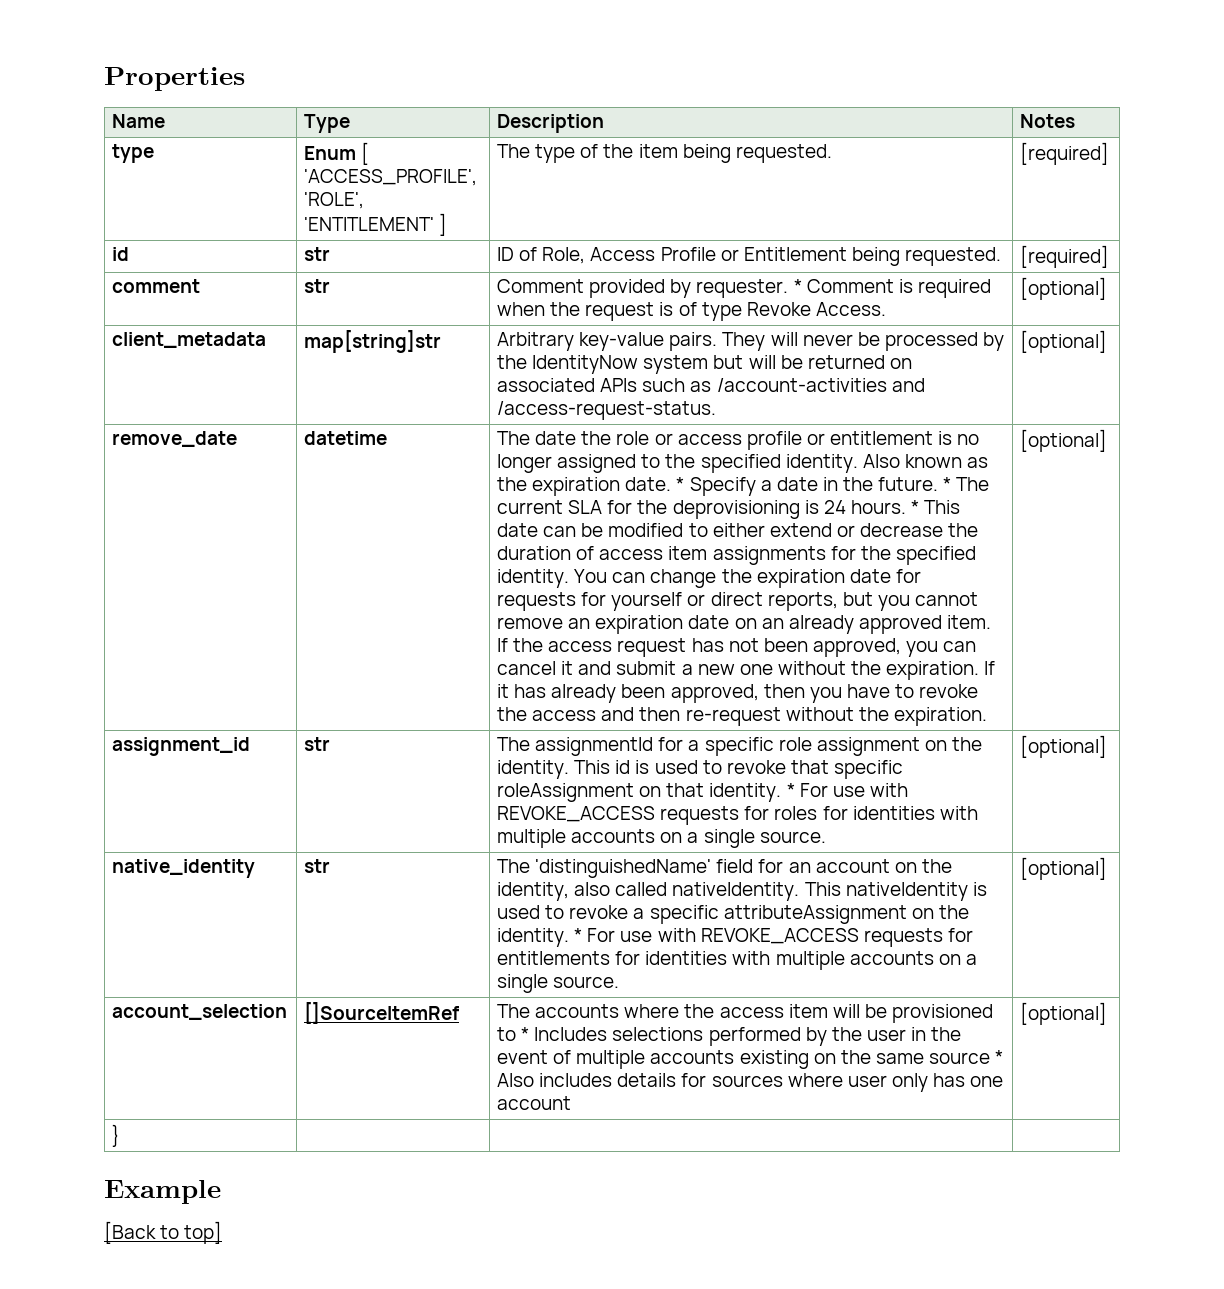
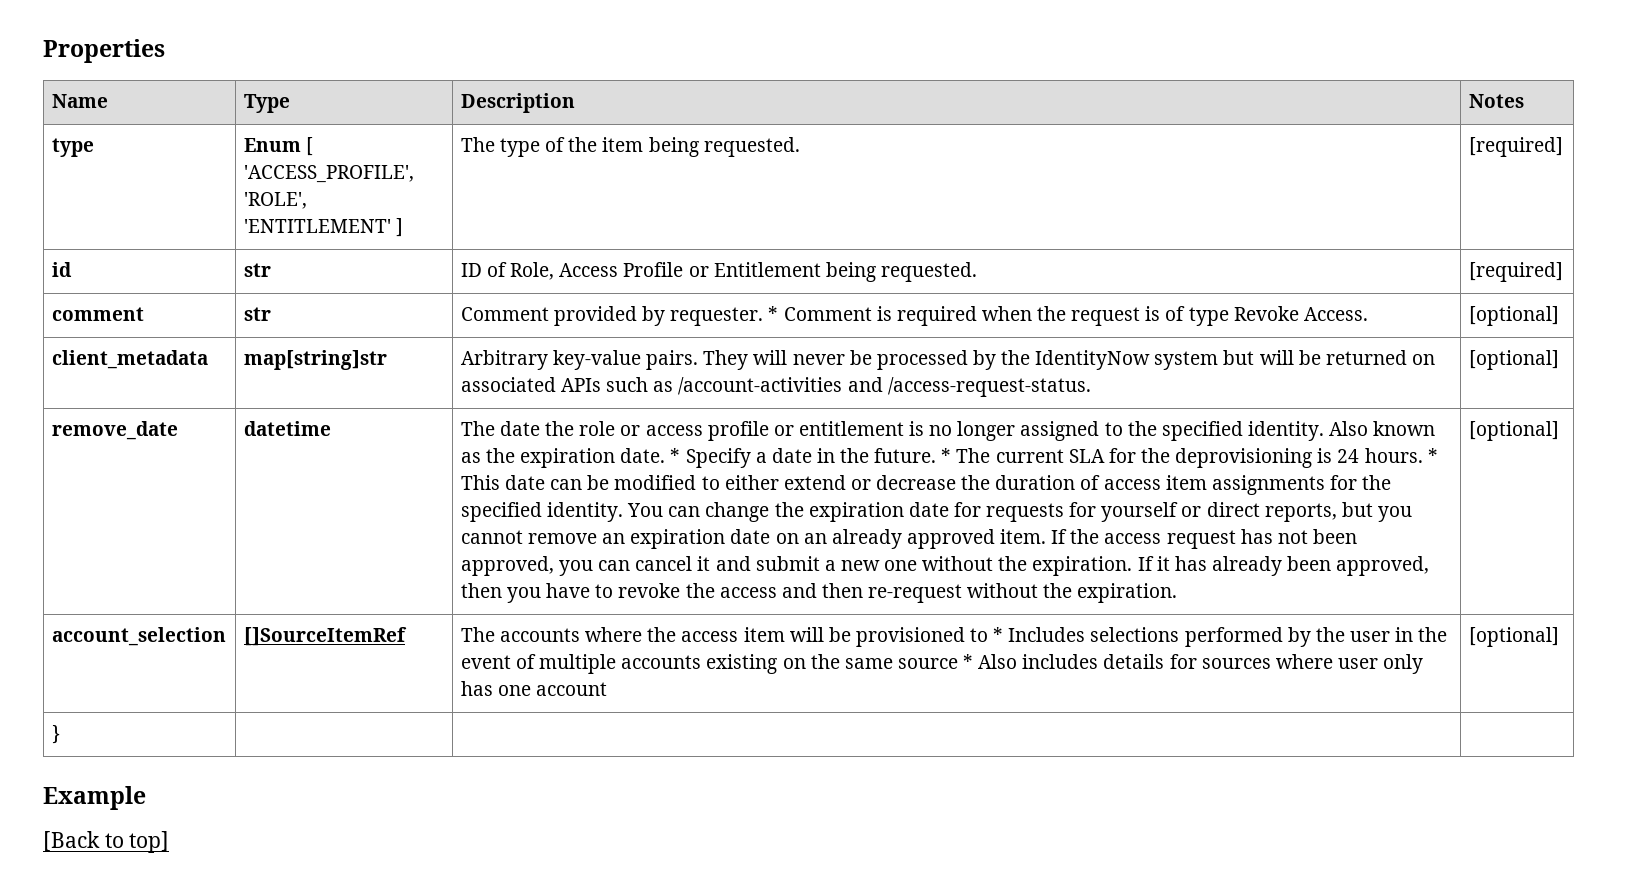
- assignment_id | str | The assignmentId for a specific role assignment on the identity. This id is used to revoke that specific roleAssignment on that identity. * For use with REVOKE_ACCESS requests for roles for identities with multiple accounts on a single source. | [optional]
- native_identity | str | The 'distinguishedName' field for an account on the identity, also called nativeIdentity. This nativeIdentity is used to revoke a specific attributeAssignment on the identity. * For use with REVOKE_ACCESS requests for entitlements for identities with multiple accounts on a single source. | [optional]

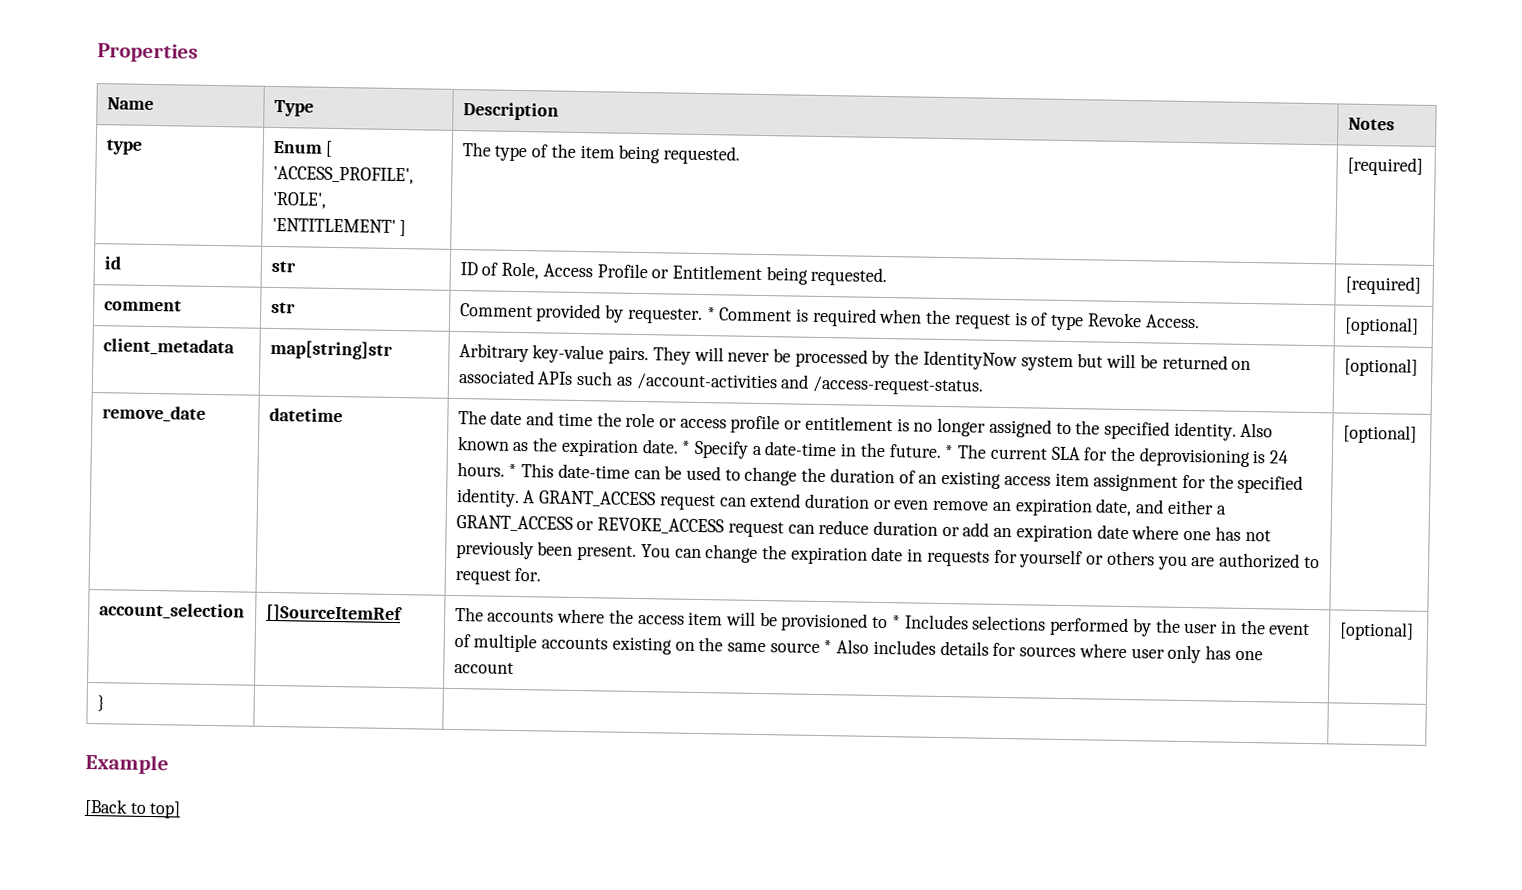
- The date the role or access profile or entitlement is no longer assigned to the specified identity.
+ The date and time the role or access profile or entitlement is no longer assigned to the specified identity.
- * Specify a date in the future.
+ * Specify a date-time in the future.
- * This date can be modified to either extend or decrease the duration of access item assignments for the specified identity.
+ * This date-time can be used to change the duration of an existing access item assignment for the specified identity.
+ A GRANT_ACCESS request can extend duration or even remove an expiration date, and either a GRANT_ACCESS or REVOKE_ACCESS request can reduce duration or add an expiration date where one has not previously been present.
- You can change the expiration date for requests for yourself or direct reports, but you cannot remove an expiration date on an already approved item. If the access request has not been approved, you can cancel it and submit a new one without the expiration. If it has already been approved, then you have to revoke the access and then re-request without the expiration.
+ You can change the expiration date in requests for yourself or others you are authorized to request for.

